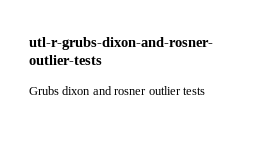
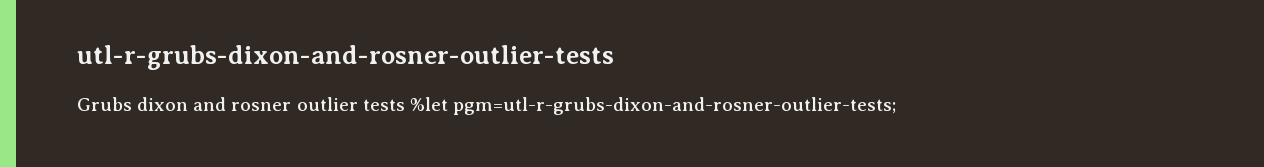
- Grubs dixon and rosner outlier tests
+ Grubs dixon and rosner outlier tests %let pgm=utl-r-grubs-dixon-and-rosner-outlier-tests;

